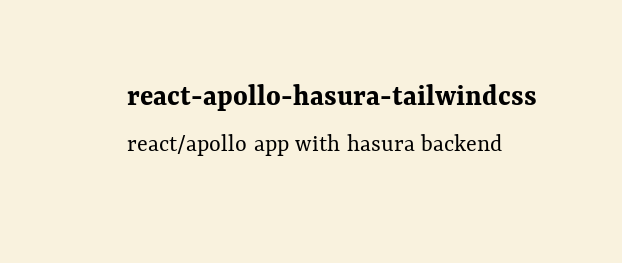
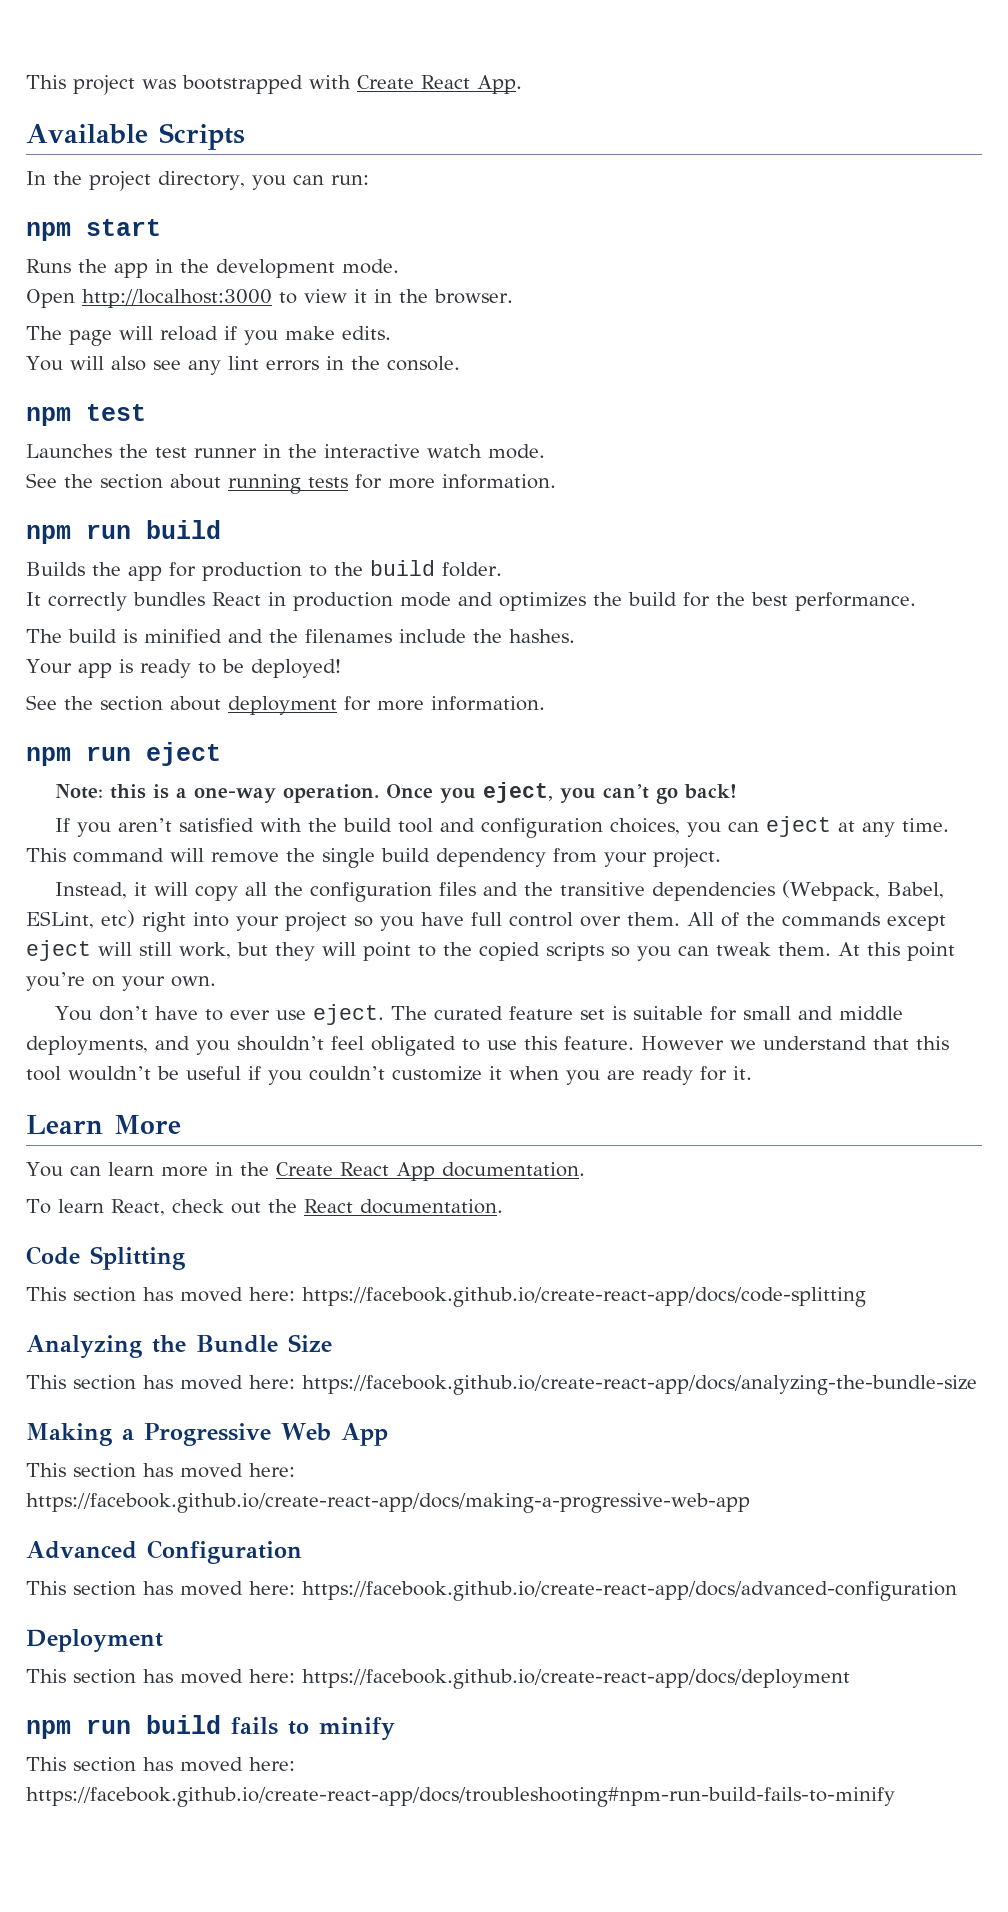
- react-apollo-hasura-tailwindcss
- react/apollo app with hasura backend
+ This project was bootstrapped with Create React App.
+ Available Scripts
+ In the project directory, you can run:
+ npm start
+ Runs the app in the development mode.
+ Open http://localhost:3000 to view it in the browser.
+ The page will reload if you make edits.
+ You will also see any lint errors in the console.
+ npm test
+ Launches the test runner in the interactive watch mode.
+ See the section about running tests for more information.
+ npm run build
+ Builds the app for production to the build folder.
+ It correctly bundles React in production mode and optimizes the build for the best performance.
+ The build is minified and the filenames include the hashes.
+ Your app is ready to be deployed!
+ See the section about deployment for more information.
+ npm run eject
+ Note: this is a one-way operation. Once you eject, you can’t go back!
+ If you aren’t satisfied with the build tool and configuration choices, you can eject at any time. This command will remove the single build dependency from your project.
+ Instead, it will copy all the configuration files and the transitive dependencies (Webpack, Babel, ESLint, etc) right into your project so you have full control over them. All of the commands except eject will still work, but they will point to the copied scripts so you can tweak them. At this point you’re on your own.
+ You don’t have to ever use eject. The curated feature set is suitable for small and middle deployments, and you shouldn’t feel obligated to use this feature. However we understand that this tool wouldn’t be useful if you couldn’t customize it when you are ready for it.
+ Learn More
+ You can learn more in the Create React App documentation.
+ To learn React, check out the React documentation.
+ Code Splitting
+ This section has moved here: https://facebook.github.io/create-react-app/docs/code-splitting
+ Analyzing the Bundle Size
+ This section has moved here: https://facebook.github.io/create-react-app/docs/analyzing-the-bundle-size
+ Making a Progressive Web App
+ This section has moved here: https://facebook.github.io/create-react-app/docs/making-a-progressive-web-app
+ Advanced Configuration
+ This section has moved here: https://facebook.github.io/create-react-app/docs/advanced-configuration
+ Deployment
+ This section has moved here: https://facebook.github.io/create-react-app/docs/deployment
+ npm run build fails to minify
+ This section has moved here: https://facebook.github.io/create-react-app/docs/troubleshooting#npm-run-build-fails-to-minify

